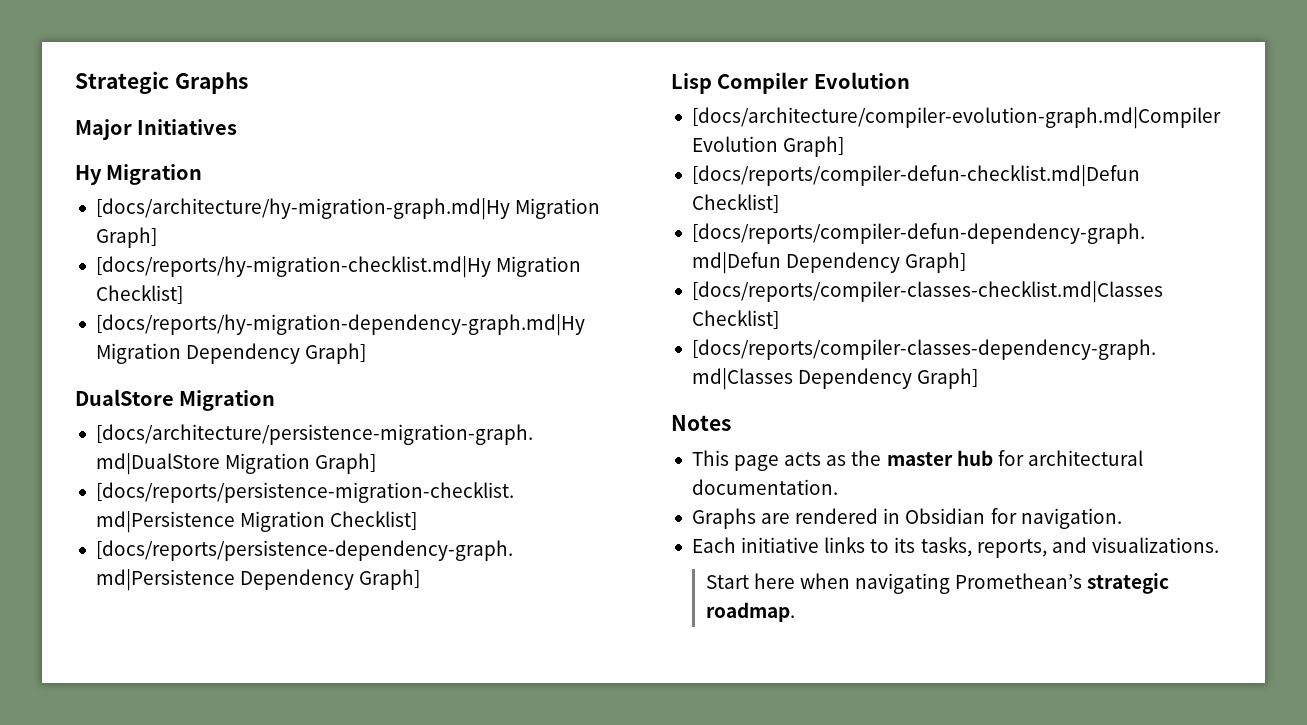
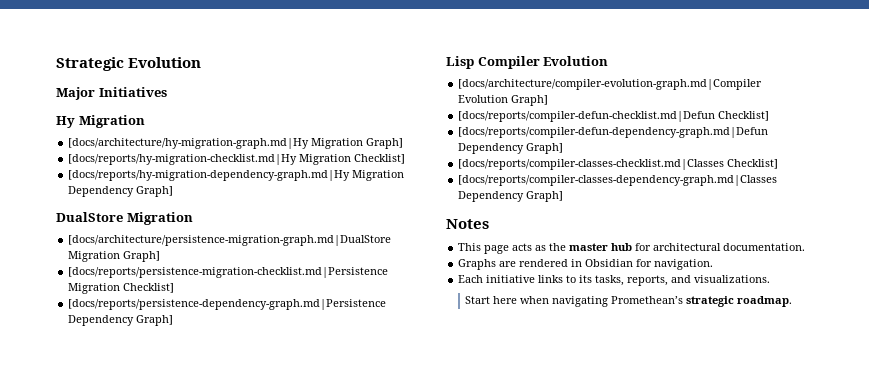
- Strategic Graphs
+ Strategic Evolution

